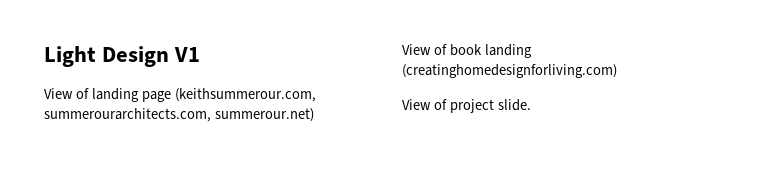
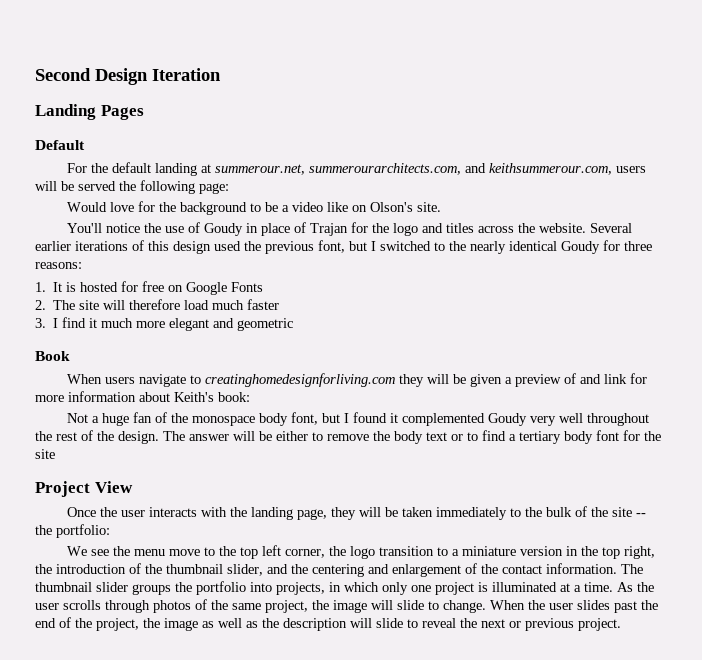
- Light Design V1
- View of landing page (keithsummerour.com, summerourarchitects.com, summerour.net)
- View of book landing (creatinghomedesignforliving.com)
- View of project slide.
+ Second Design Iteration
+ Landing Pages
+ Default
+ For the default landing at summerour.net, summerourarchitects.com, and keithsummerour.com, users will be served the following page:
+ Would love for the background to be a video like on Olson's site.
+ You'll notice the use of Goudy in place of Trajan for the logo and titles across the website. Several earlier iterations of this design used the previous font, but I switched to the nearly identical Goudy for three reasons:
+ 1. It is hosted for free on Google Fonts
+ 2. The site will therefore load much faster
+ 3. I find it much more elegant and geometric
+ Book
+ When users navigate to creatinghomedesignforliving.com they will be given a preview of and link for more information about Keith's book:
+ Not a huge fan of the monospace body font, but I found it complemented Goudy very well throughout the rest of the design. The answer will be either to remove the body text or to find a tertiary body font for the site
+ Project View
+ Once the user interacts with the landing page, they will be taken immediately to the bulk of the site -- the portfolio:
+ We see the menu move to the top left corner, the logo transition to a miniature version in the top right, the introduction of the thumbnail slider, and the centering and enlargement of the contact information. The thumbnail slider groups the portfolio into projects, in which only one project is illuminated at a time. As the user scrolls through photos of the same project, the image will slide to change. When the user slides past the end of the project, the image as well as the description will slide to reveal the next or previous project.

